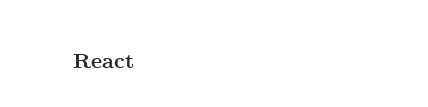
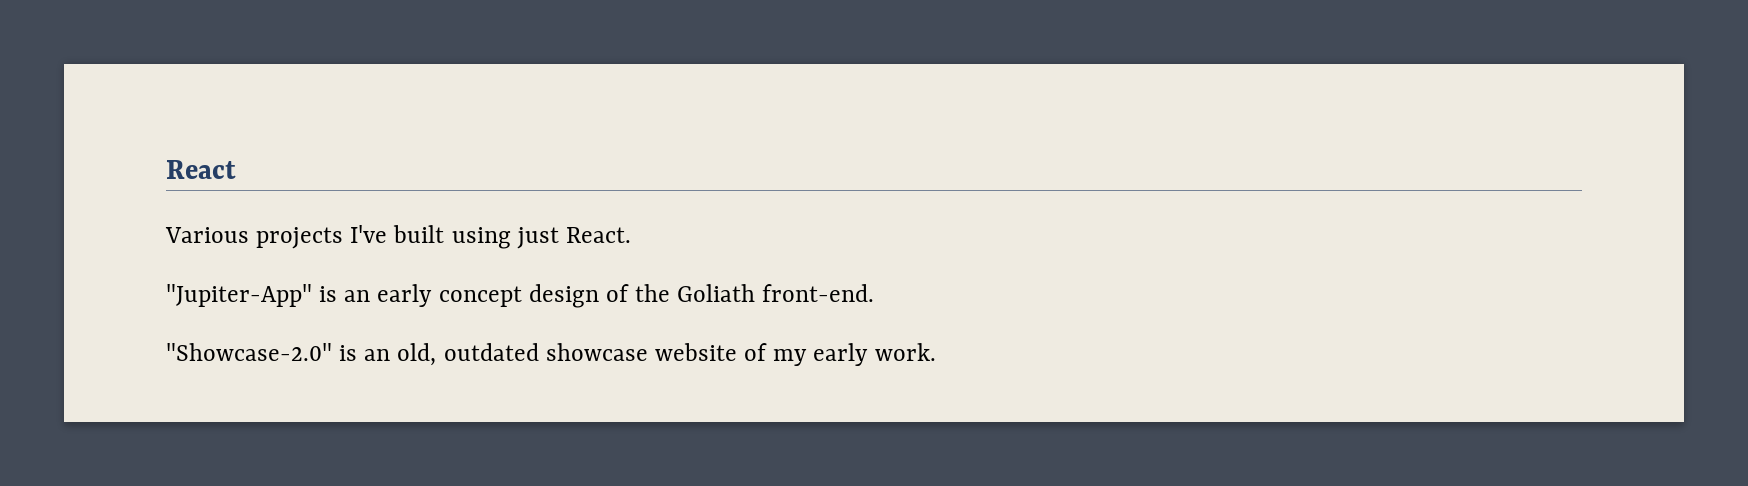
+ Various projects I've built using just React.
+ "Jupiter-App" is an early concept design of the Goliath front-end.
+ "Showcase-2.0" is an old, outdated showcase website of my early work.

